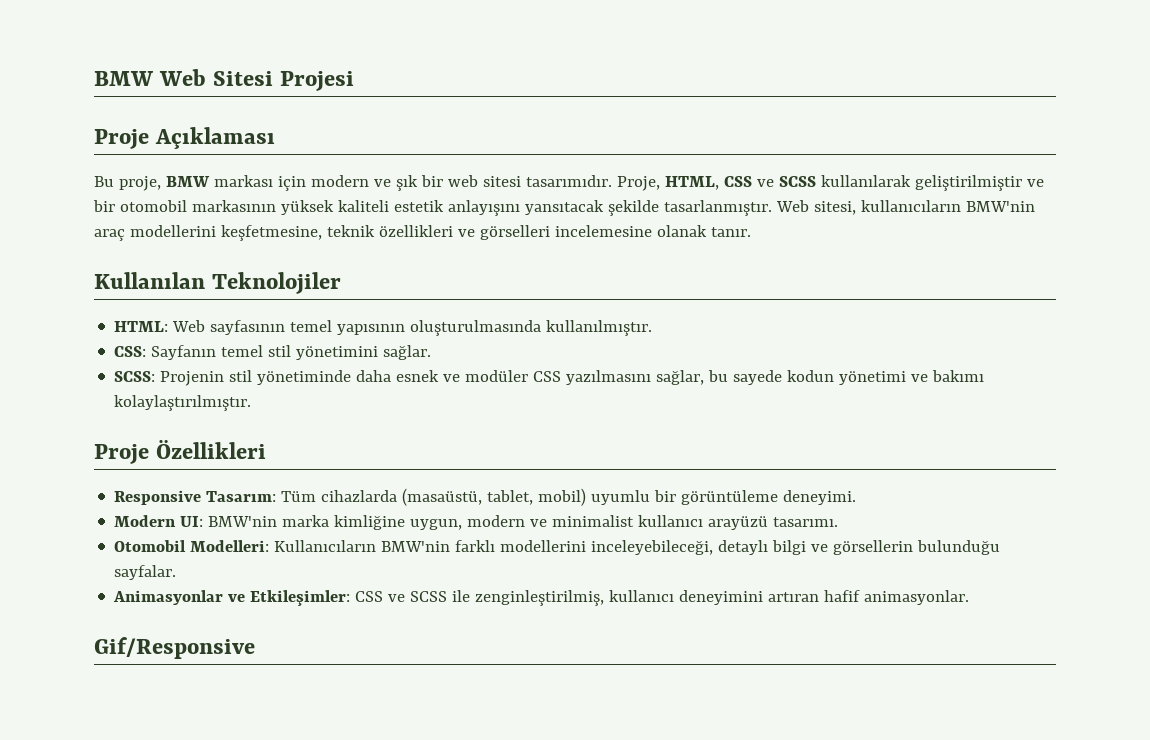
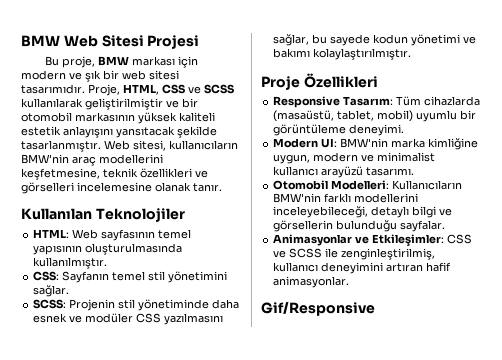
- Proje Açıklaması

